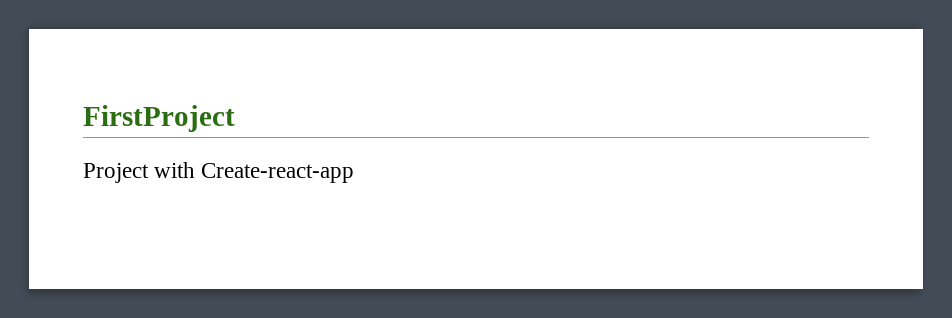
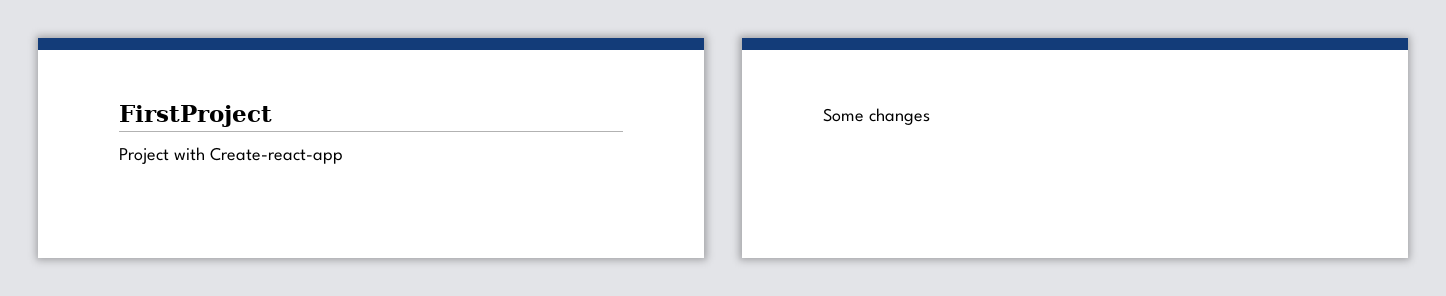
+ Some changes

